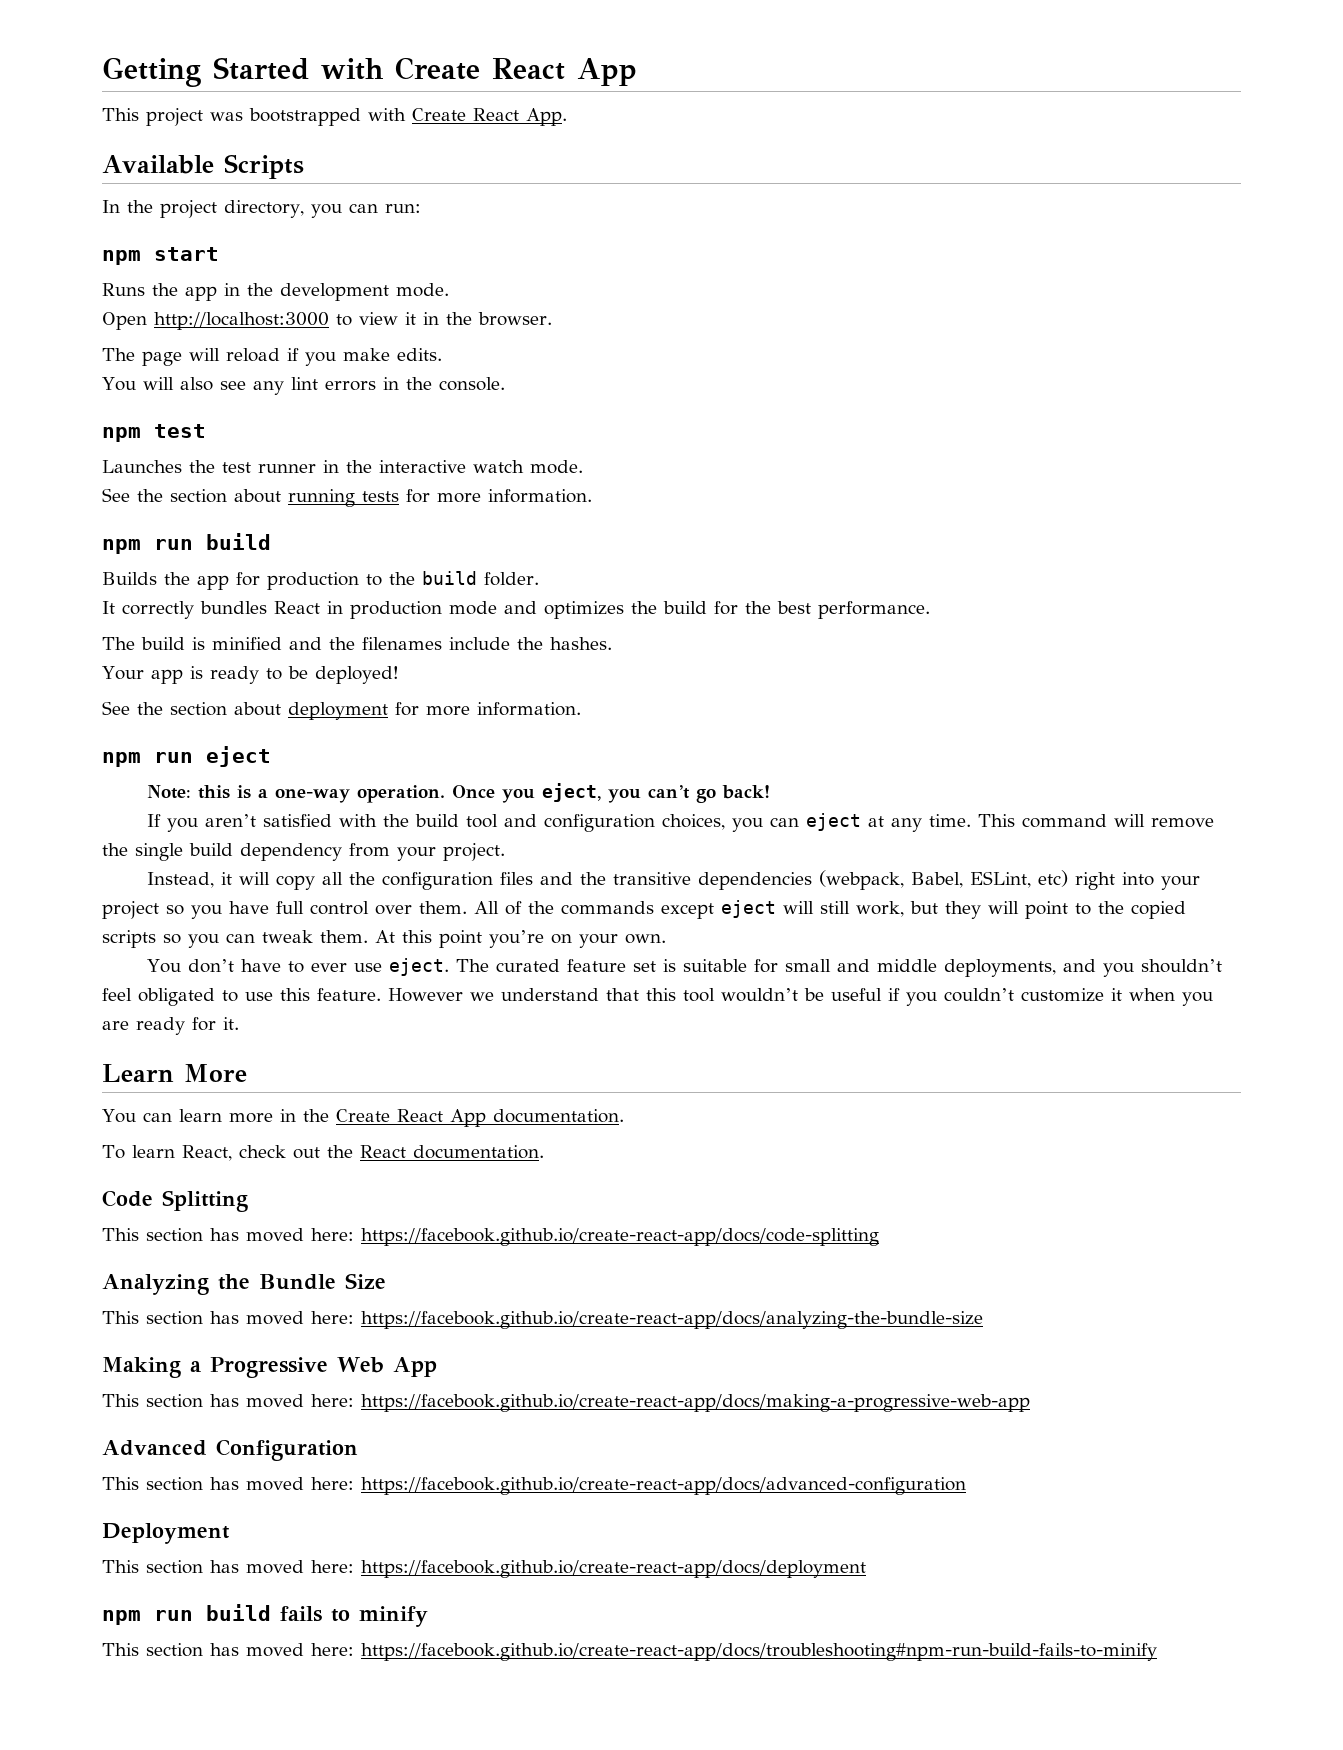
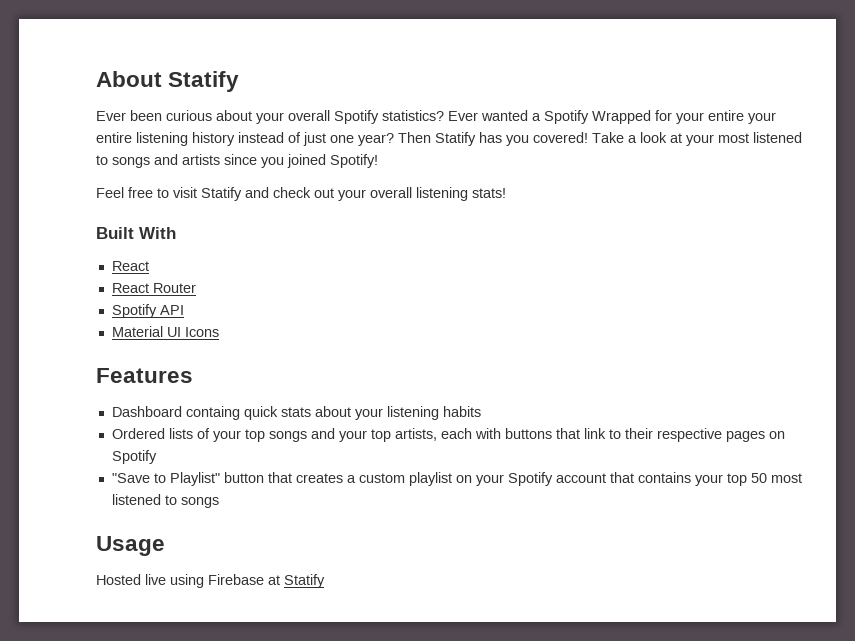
- Getting Started with Create React App
- This project was bootstrapped with Create React App.
- Available Scripts
- In the project directory, you can run:
- npm start
- Runs the app in the development mode.
- Open http://localhost:3000 to view it in the browser.
- The page will reload if you make edits.
- You will also see any lint errors in the console.
- npm test
- Launches the test runner in the interactive watch mode.
- See the section about running tests for more information.
- npm run build
- Builds the app for production to the build folder.
- It correctly bundles React in production mode and optimizes the build for the best performance.
- The build is minified and the filenames include the hashes.
- Your app is ready to be deployed!
- See the section about deployment for more information.
- npm run eject
- Note: this is a one-way operation. Once you eject, you can’t go back!
- If you aren’t satisfied with the build tool and configuration choices, you can eject at any time. This command will remove the single build dependency from your project.
- Instead, it will copy all the configuration files and the transitive dependencies (webpack, Babel, ESLint, etc) right into your project so you have full control over them. All of the commands except eject will still work, but they will point to the copied scripts so you can tweak them. At this point you’re on your own.
- You don’t have to ever use eject. The curated feature set is suitable for small and middle deployments, and you shouldn’t feel obligated to use this feature. However we understand that this tool wouldn’t be useful if you couldn’t customize it when you are ready for it.
- Learn More
- You can learn more in the Create React App documentation.
- To learn React, check out the React documentation.
- Code Splitting
- This section has moved here: https://facebook.github.io/create-react-app/docs/code-splitting
- Analyzing the Bundle Size
- This section has moved here: https://facebook.github.io/create-react-app/docs/analyzing-the-bundle-size
- Making a Progressive Web App
- This section has moved here: https://facebook.github.io/create-react-app/docs/making-a-progressive-web-app
- Advanced Configuration
- This section has moved here: https://facebook.github.io/create-react-app/docs/advanced-configuration
- Deployment
- This section has moved here: https://facebook.github.io/create-react-app/docs/deployment
- npm run build fails to minify
- This section has moved here: https://facebook.github.io/create-react-app/docs/troubleshooting#npm-run-build-fails-to-minify
+ About Statify
+ Ever been curious about your overall Spotify statistics? Ever wanted a Spotify Wrapped for your entire your entire listening history instead of just one year? Then Statify has you covered! Take a look at your most listened to songs and artists since you joined Spotify!
+ Feel free to visit Statify and check out your overall listening stats!
+ Built With
+ React
+ React Router
+ Spotify API
+ Material UI Icons
+ Features
+ Dashboard containg quick stats about your listening habits
+ Ordered lists of your top songs and your top artists, each with buttons that link to their respective pages on Spotify
+ "Save to Playlist" button that creates a custom playlist on your Spotify account that contains your top 50 most listened to songs
+ Usage
+ Hosted live using Firebase at Statify

